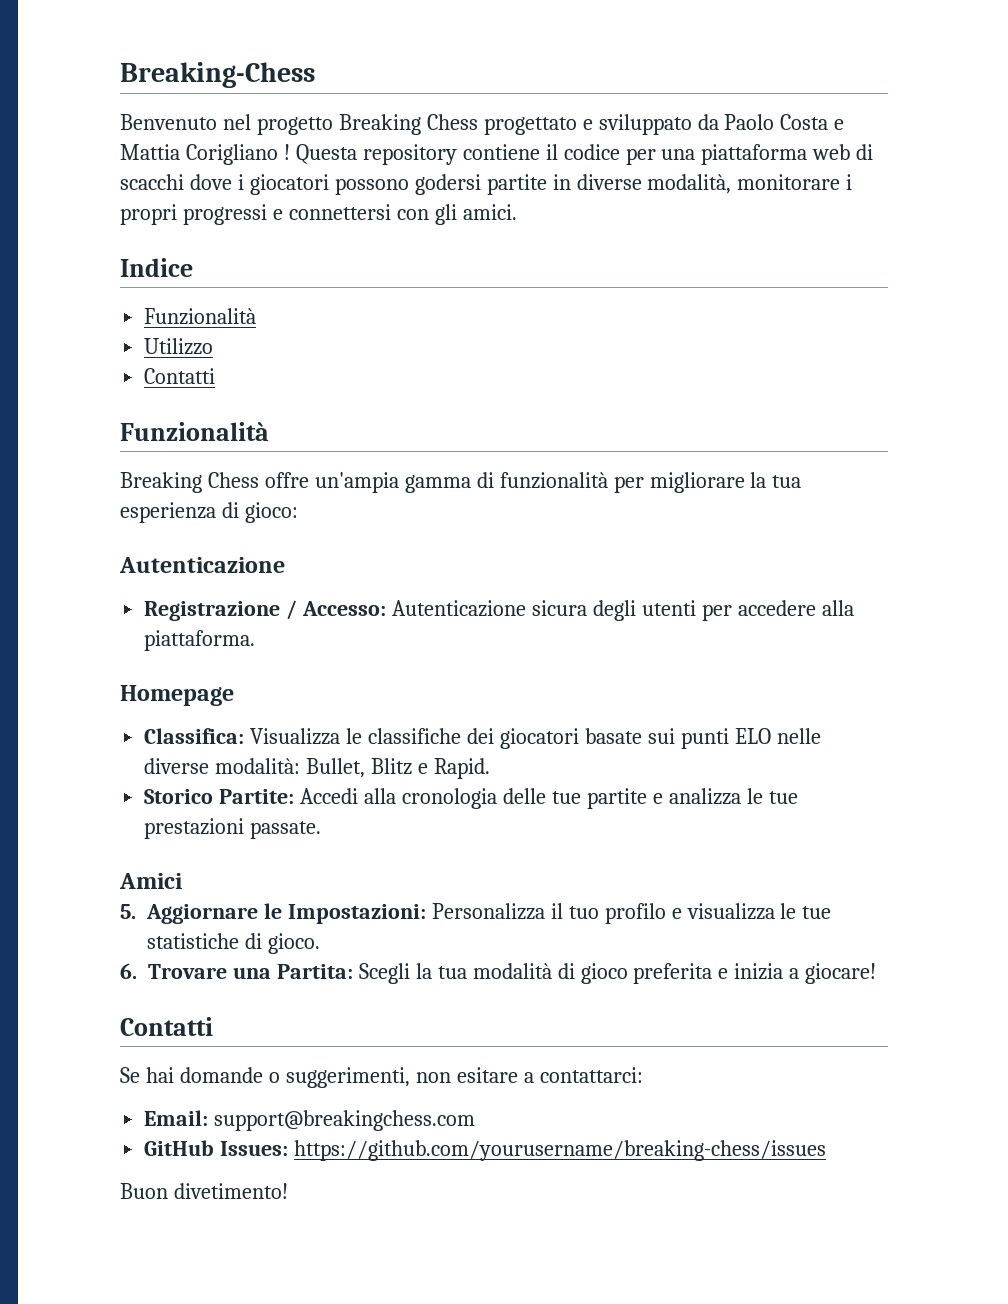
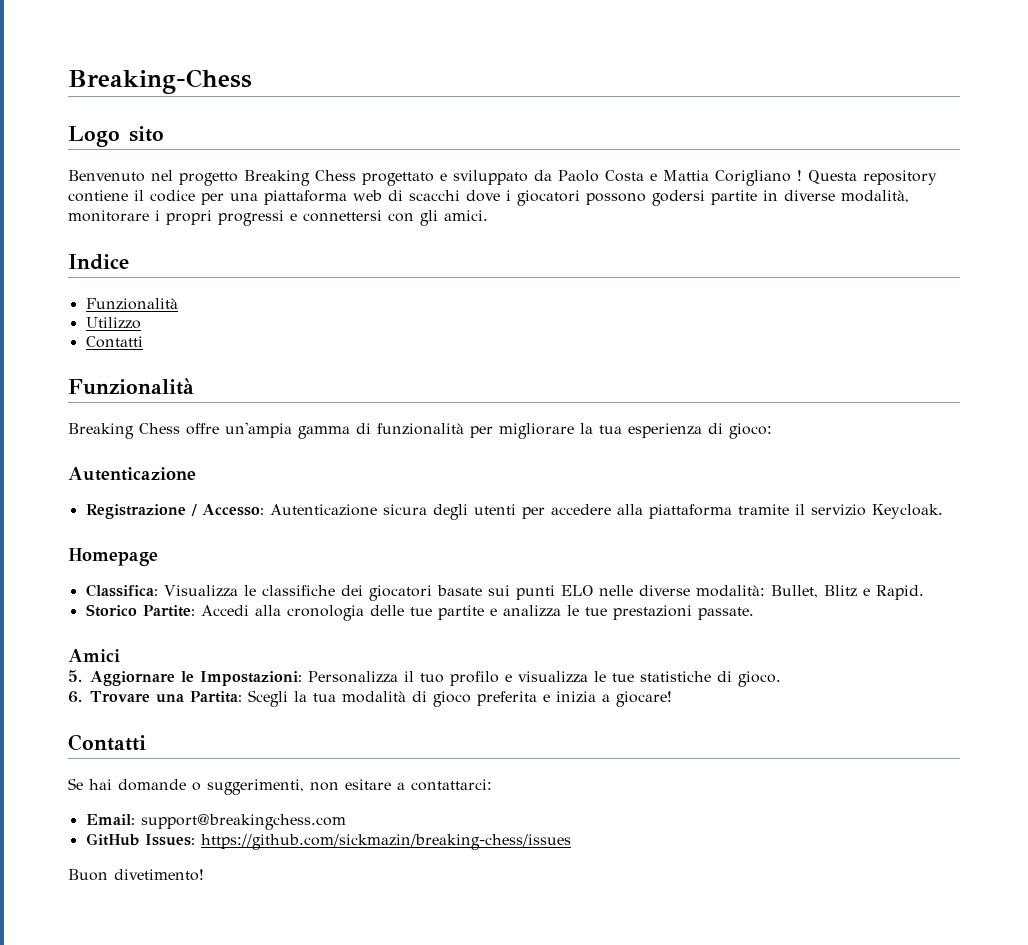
+ Logo sito
- Registrazione / Accesso: Autenticazione sicura degli utenti per accedere alla piattaforma.
+ Registrazione / Accesso: Autenticazione sicura degli utenti per accedere alla piattaforma tramite il servizio Keycloak.
- GitHub Issues: https://github.com/yourusername/breaking-chess/issues
+ GitHub Issues: https://github.com/sickmazin/breaking-chess/issues

